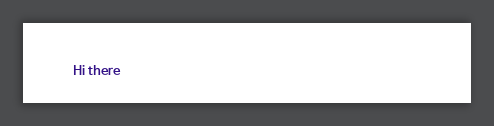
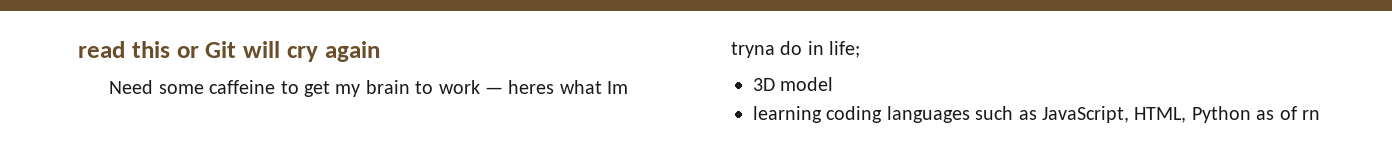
- Hi there
+ read this or Git will cry again
+ Need some caffeine to get my brain to work — heres what Im tryna do in life;
+ 3D model
+ learning coding languages such as JavaScript, HTML, Python as of rn

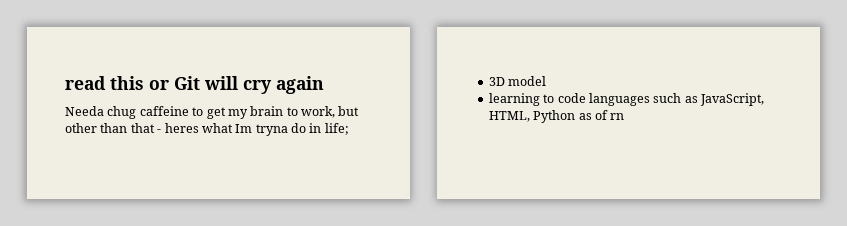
- Need some caffeine to get my brain to work — heres what Im tryna do in life;
+ Needa chug caffeine to get my brain to work, but other than that - heres what Im tryna do in life;
- learning coding languages such as JavaScript, HTML, Python as of rn
+ learning to code languages such as JavaScript, HTML, Python as of rn

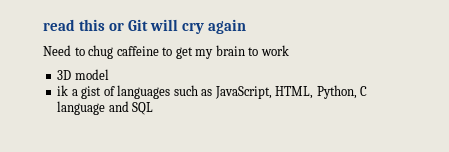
- Needa chug caffeine to get my brain to work, but other than that - heres what Im tryna do in life;
+ Need to chug caffeine to get my brain to work
  3D model
- learning to code languages such as JavaScript, HTML, Python as of rn
+ ik a gist of languages such as JavaScript, HTML, Python, C language and SQL

